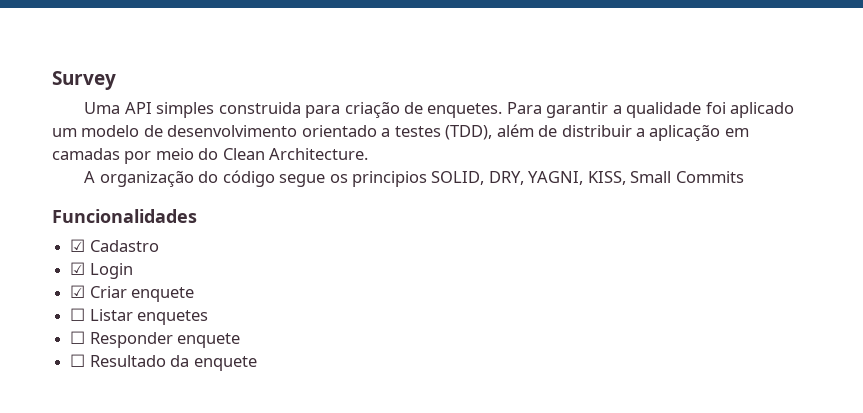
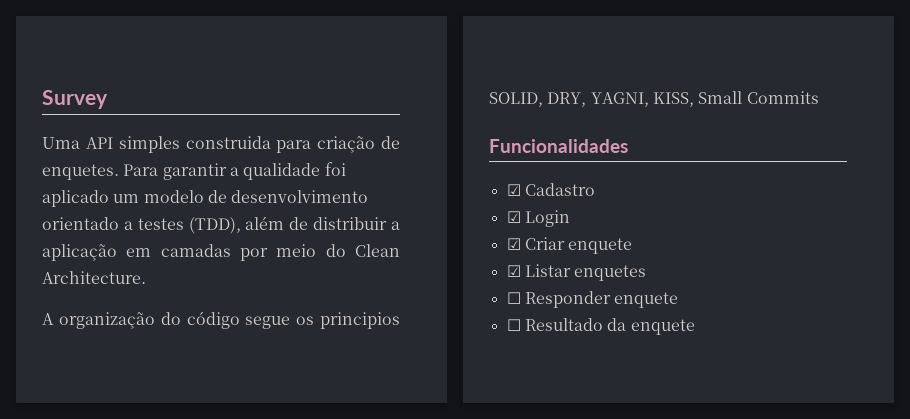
- ☐ Listar enquetes
+ ☑ Listar enquetes

